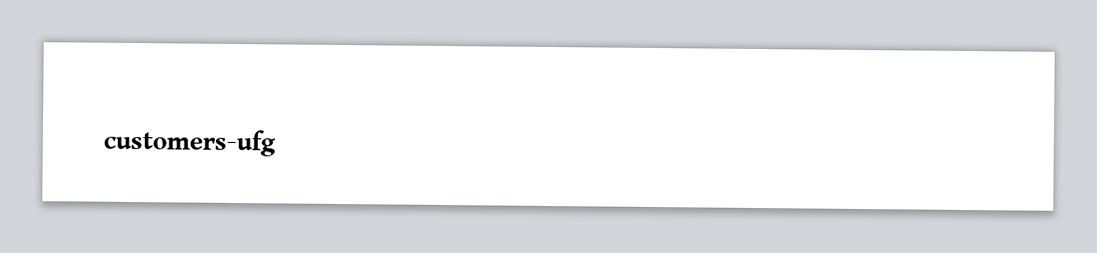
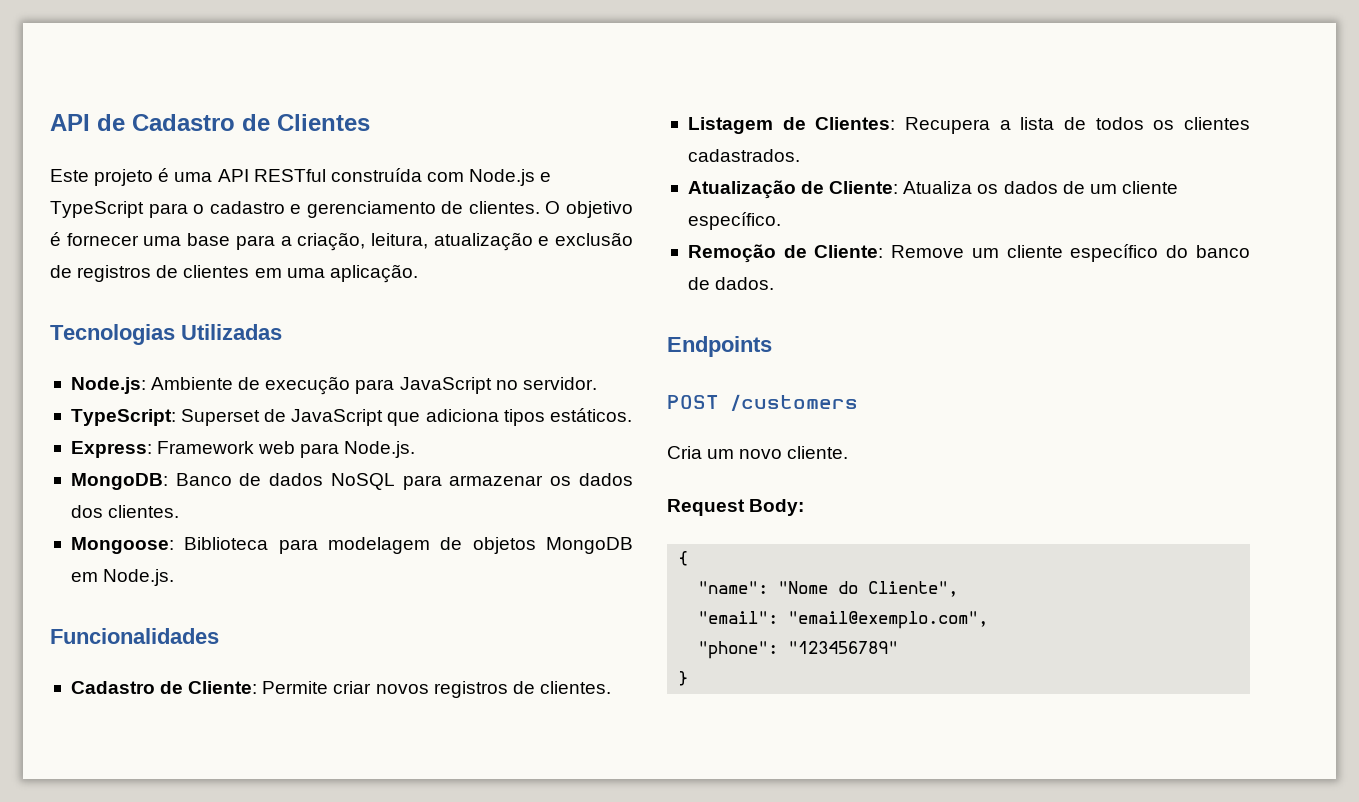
- customers-ufg
+ API de Cadastro de Clientes
+ Este projeto é uma API RESTful construída com Node.js e TypeScript para o cadastro e gerenciamento de clientes. O objetivo é fornecer uma base para a criação, leitura, atualização e exclusão de registros de clientes em uma aplicação.
+ Tecnologias Utilizadas
+ Node.js: Ambiente de execução para JavaScript no servidor.
+ TypeScript: Superset de JavaScript que adiciona tipos estáticos.
+ Express: Framework web para Node.js.
+ MongoDB: Banco de dados NoSQL para armazenar os dados dos clientes.
+ Mongoose: Biblioteca para modelagem de objetos MongoDB em Node.js.
+ Funcionalidades
+ Cadastro de Cliente: Permite criar novos registros de clientes.
+ Listagem de Clientes: Recupera a lista de todos os clientes cadastrados.
+ Atualização de Cliente: Atualiza os dados de um cliente específico.
+ Remoção de Cliente: Remove um cliente específico do banco de dados.
+ Endpoints
+ POST /customers
+ Cria um novo cliente.
+ Request Body:
+ {
+ "name": "Nome do Cliente",
+ "email": "email@exemplo.com",
+ "phone": "123456789"
+ }

